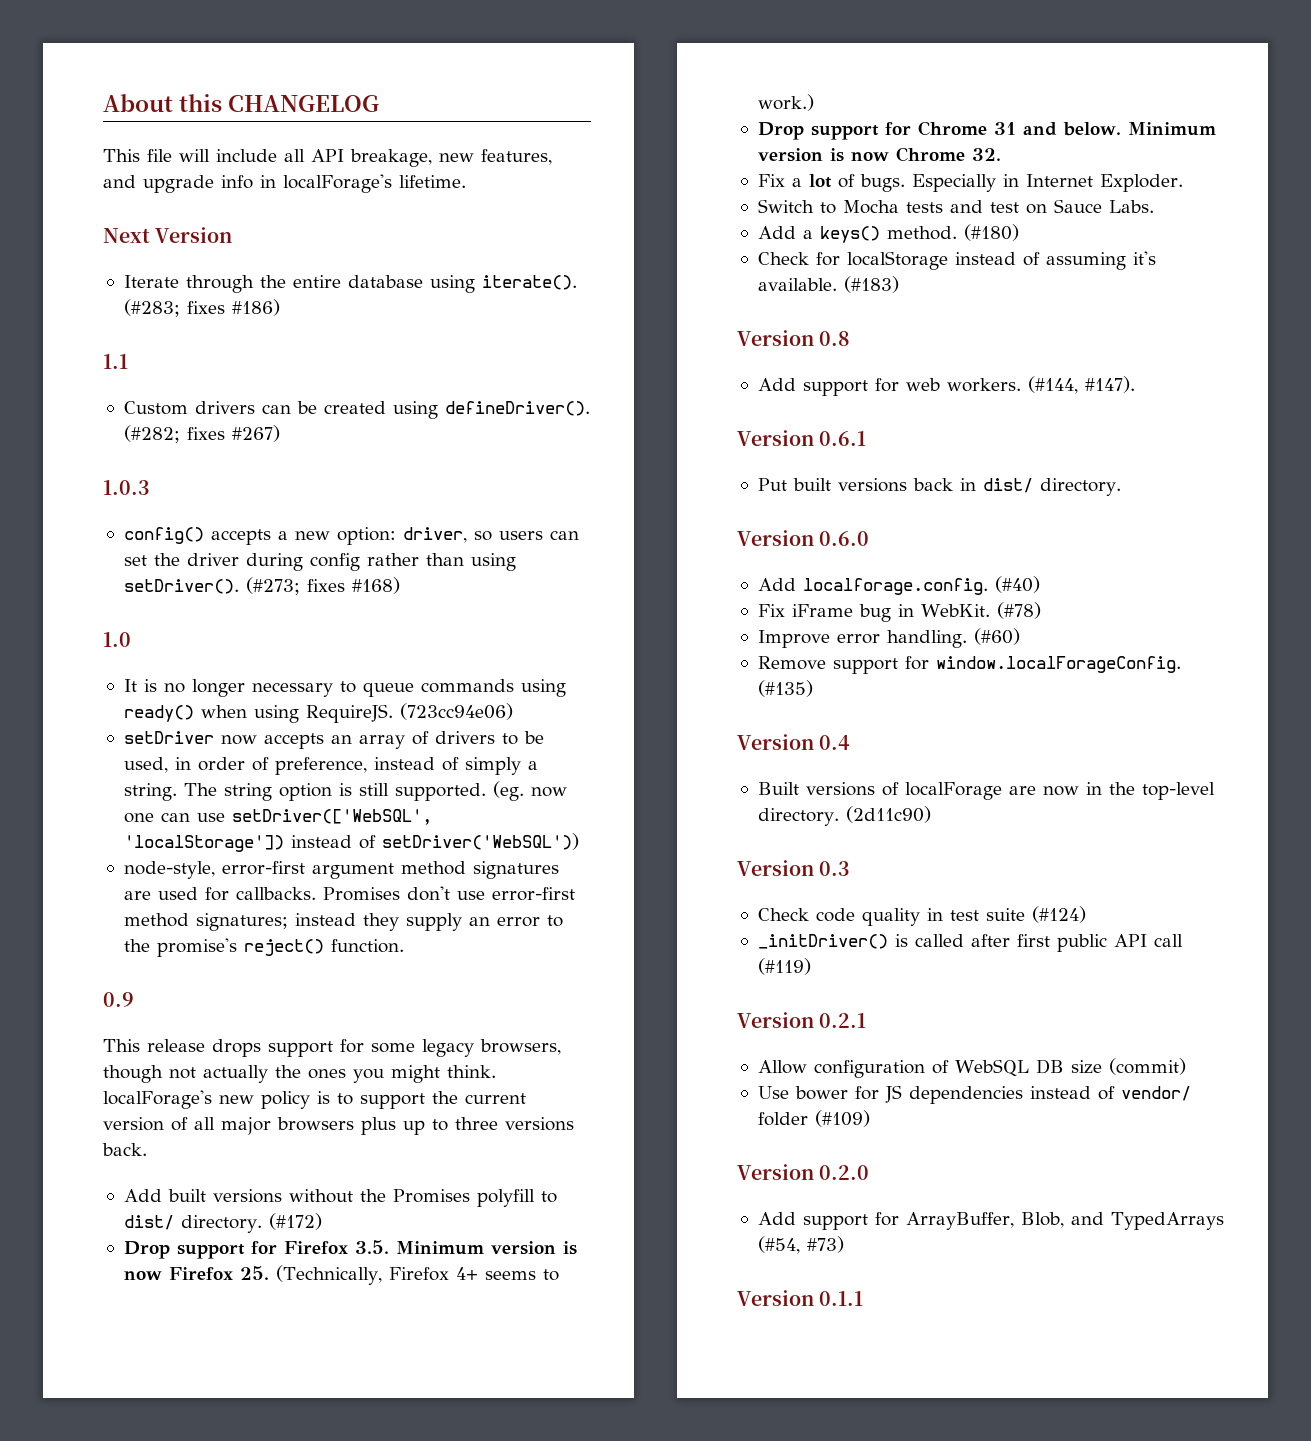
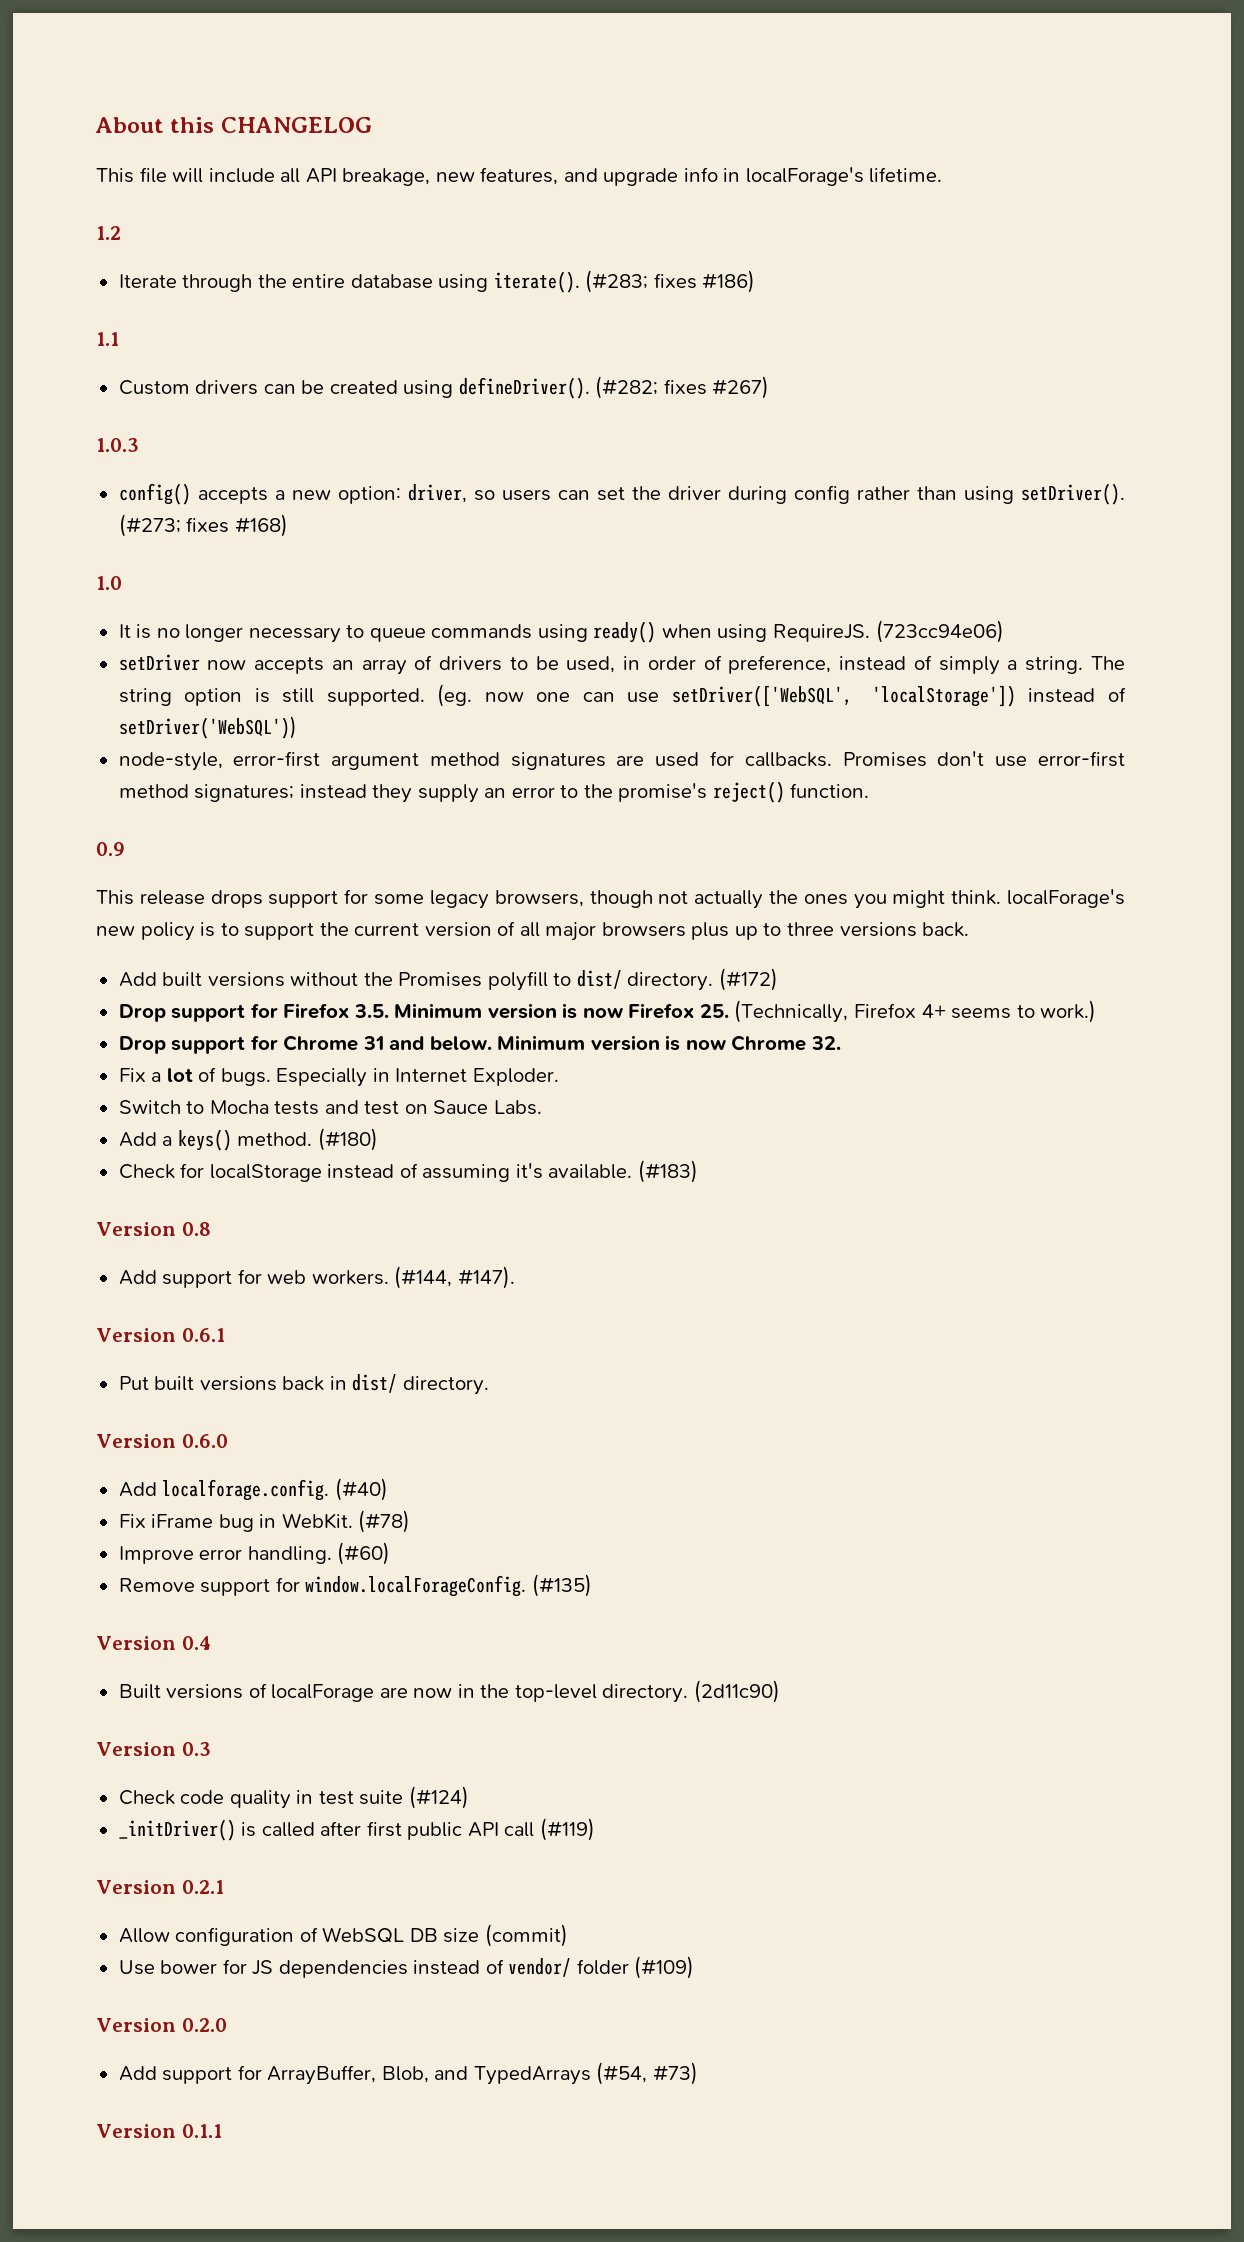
- Next Version
+ 1.2

